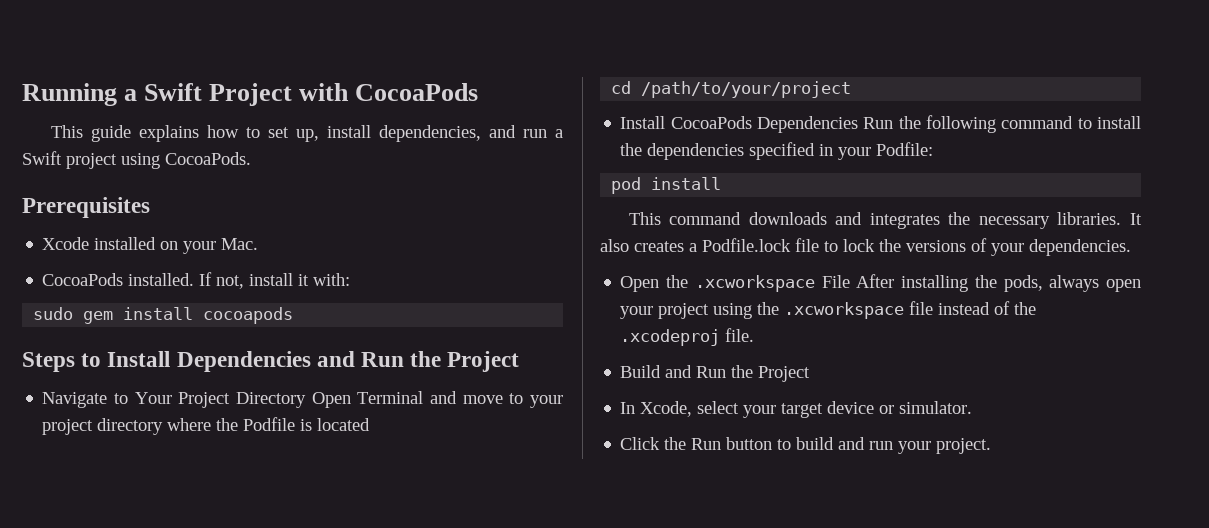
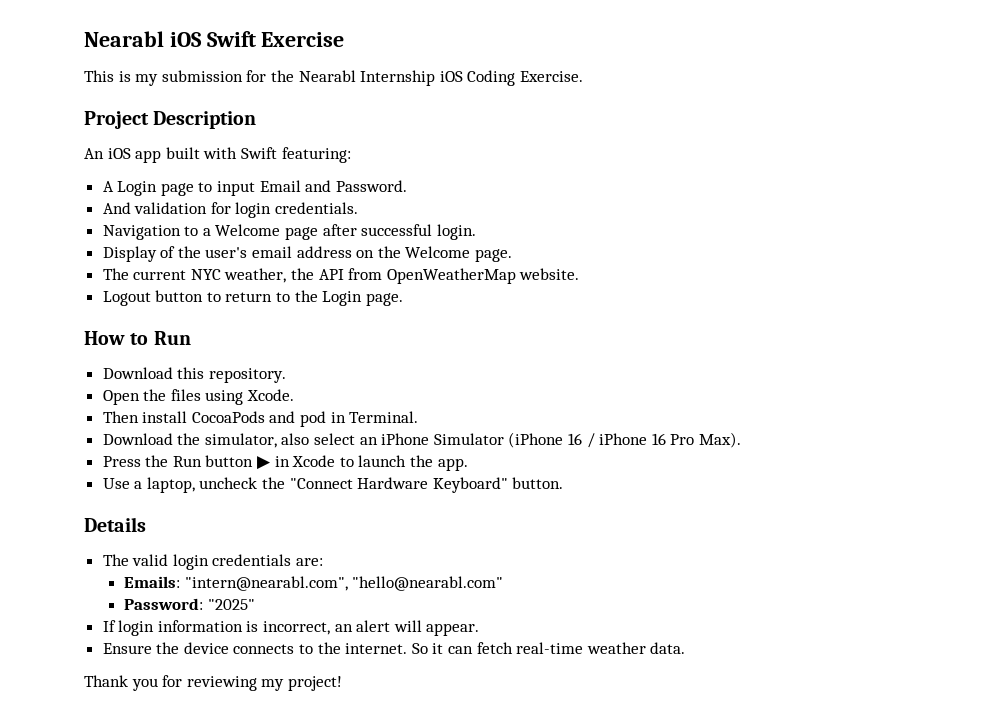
- Running a Swift Project with CocoaPods
- This guide explains how to set up, install dependencies, and run a Swift project using CocoaPods.
- Prerequisites
- Xcode installed on your Mac.
- CocoaPods installed. If not, install it with:
- sudo gem install cocoapods
- Steps to Install Dependencies and Run the Project
- Navigate to Your Project Directory Open Terminal and move to your project directory where the Podfile is located
- cd /path/to/your/project
- Install CocoaPods Dependencies Run the following command to install the dependencies specified in your Podfile:
- pod install
- This command downloads and integrates the necessary libraries. It also creates a Podfile.lock file to lock the versions of your dependencies.
- Open the .xcworkspace File After installing the pods, always open your project using the .xcworkspace file instead of the .xcodeproj file.
- Build and Run the Project
- In Xcode, select your target device or simulator.
- Click the Run button to build and run your project.
+ Nearabl iOS Swift Exercise
+ This is my submission for the Nearabl Internship iOS Coding Exercise.
+ Project Description
+ An iOS app built with Swift featuring:
+ A Login page to input Email and Password.
+ And validation for login credentials.
+ Navigation to a Welcome page after successful login.
+ Display of the user's email address on the Welcome page.
+ The current NYC weather, the API from OpenWeatherMap website.
+ Logout button to return to the Login page.
+ How to Run
+ Download this repository.
+ Open the files using Xcode.
+ Then install CocoaPods and pod in Terminal.
+ Download the simulator, also select an iPhone Simulator (iPhone 16 / iPhone 16 Pro Max).
+ Press the Run button ▶ in Xcode to launch the app.
+ Use a laptop, uncheck the "Connect Hardware Keyboard" button.
+ Details
+ The valid login credentials are:
+ Emails: "intern@nearabl.com", "hello@nearabl.com"
+ Password: "2025"
+ If login information is incorrect, an alert will appear.
+ Ensure the device connects to the internet. So it can fetch real-time weather data.
+ Thank you for reviewing my project!

